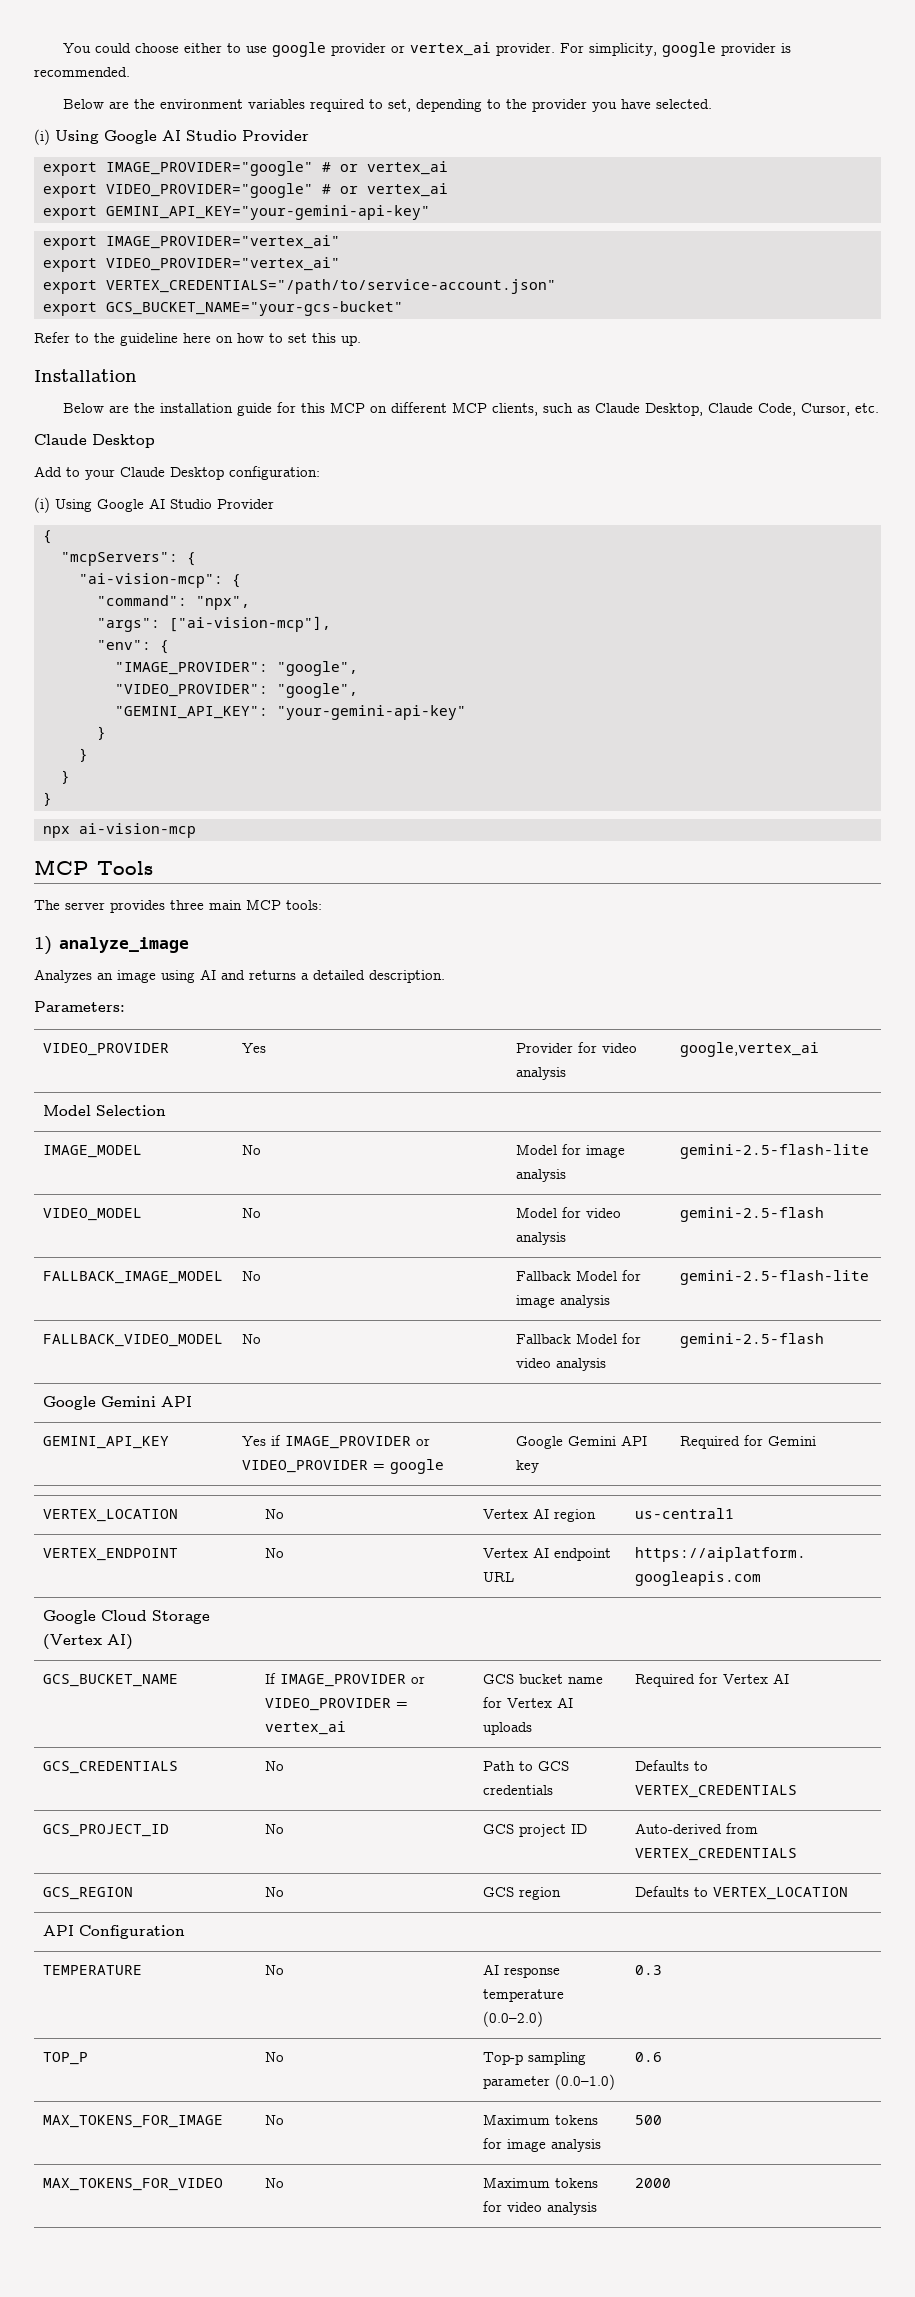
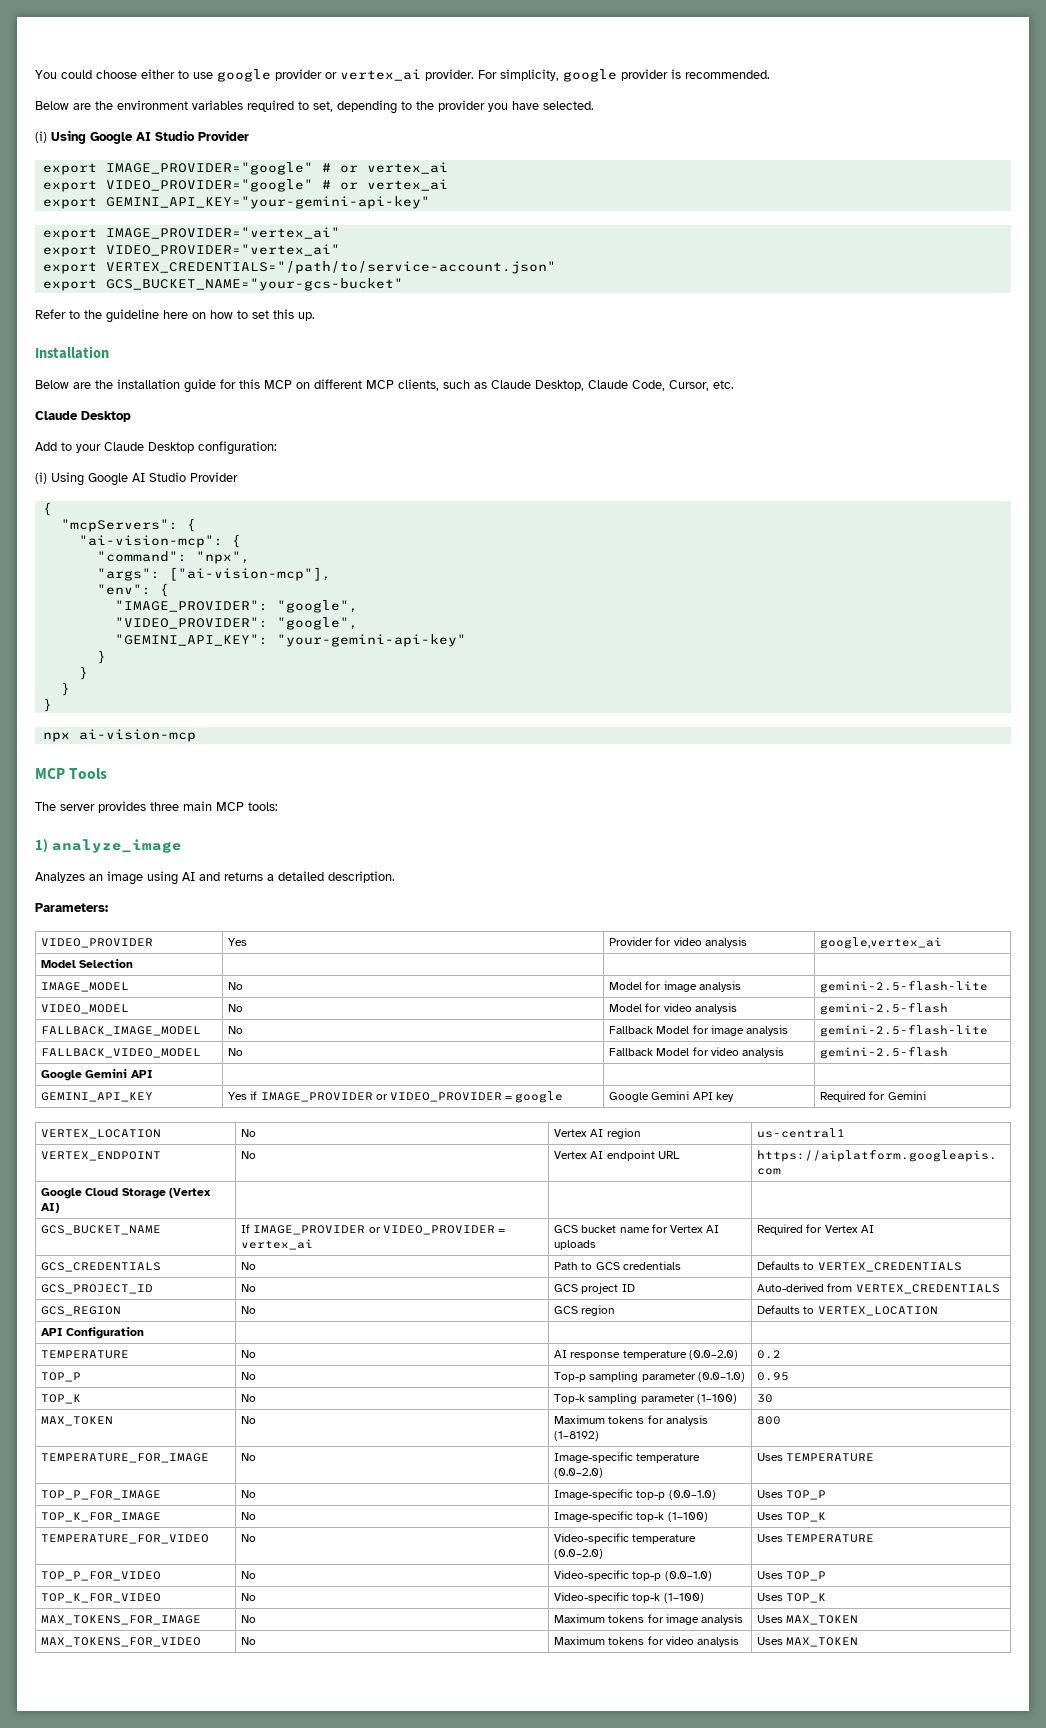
- TEMPERATURE | No | AI response temperature (0.0–2.0) | 0.3
+ TEMPERATURE | No | AI response temperature (0.0–2.0) | 0.2
- TOP_P | No | Top-p sampling parameter (0.0–1.0) | 0.6
+ TOP_P | No | Top-p sampling parameter (0.0–1.0) | 0.95
+ TOP_K | No | Top-k sampling parameter (1–100) | 30
+ MAX_TOKEN | No | Maximum tokens for analysis (1–8192) | 800
+ TEMPERATURE_FOR_IMAGE | No | Image-specific temperature (0.0–2.0) | Uses TEMPERATURE
+ TOP_P_FOR_IMAGE | No | Image-specific top-p (0.0–1.0) | Uses TOP_P
+ TOP_K_FOR_IMAGE | No | Image-specific top-k (1–100) | Uses TOP_K
+ TEMPERATURE_FOR_VIDEO | No | Video-specific temperature (0.0–2.0) | Uses TEMPERATURE
+ TOP_P_FOR_VIDEO | No | Video-specific top-p (0.0–1.0) | Uses TOP_P
+ TOP_K_FOR_VIDEO | No | Video-specific top-k (1–100) | Uses TOP_K
- MAX_TOKENS_FOR_IMAGE | No | Maximum tokens for image analysis | 500
+ MAX_TOKENS_FOR_IMAGE | No | Maximum tokens for image analysis | Uses MAX_TOKEN
- MAX_TOKENS_FOR_VIDEO | No | Maximum tokens for video analysis | 2000
+ MAX_TOKENS_FOR_VIDEO | No | Maximum tokens for video analysis | Uses MAX_TOKEN

